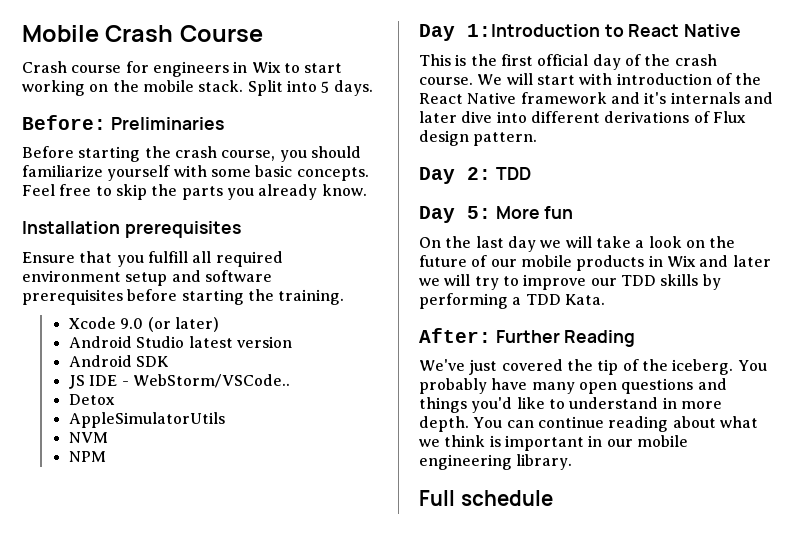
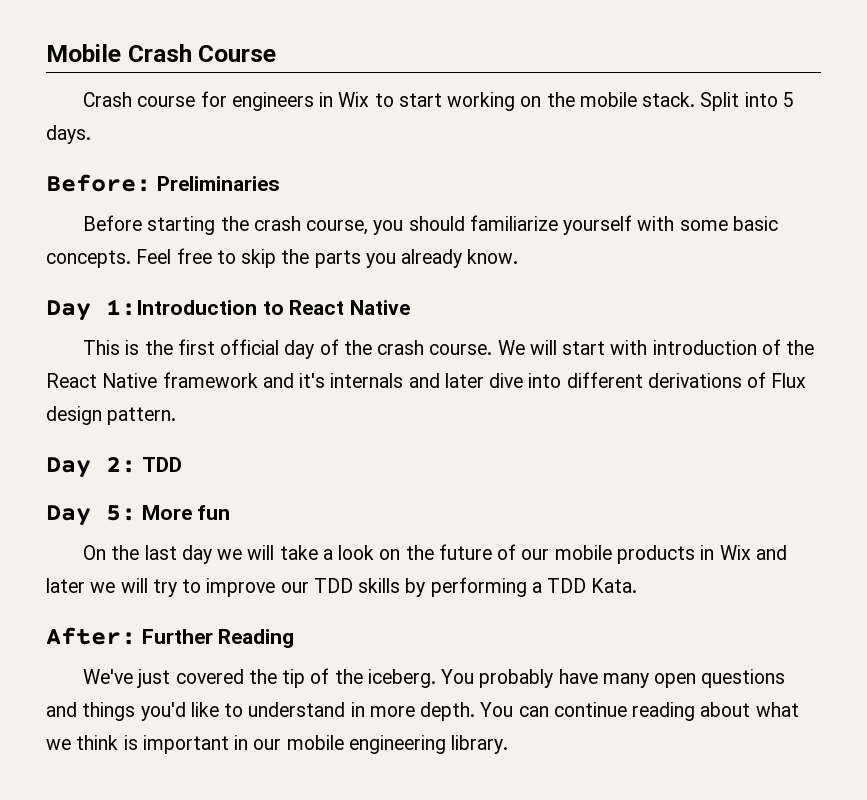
- Installation prerequisites
- Ensure that you fulfill all required environment setup and software prerequisites before starting the training.
- Xcode 9.0 (or later)
- Android Studio latest version
- Android SDK
- JS IDE - WebStorm/VSCode..
- Detox
- AppleSimulatorUtils
- NVM
- NPM
- Full schedule

